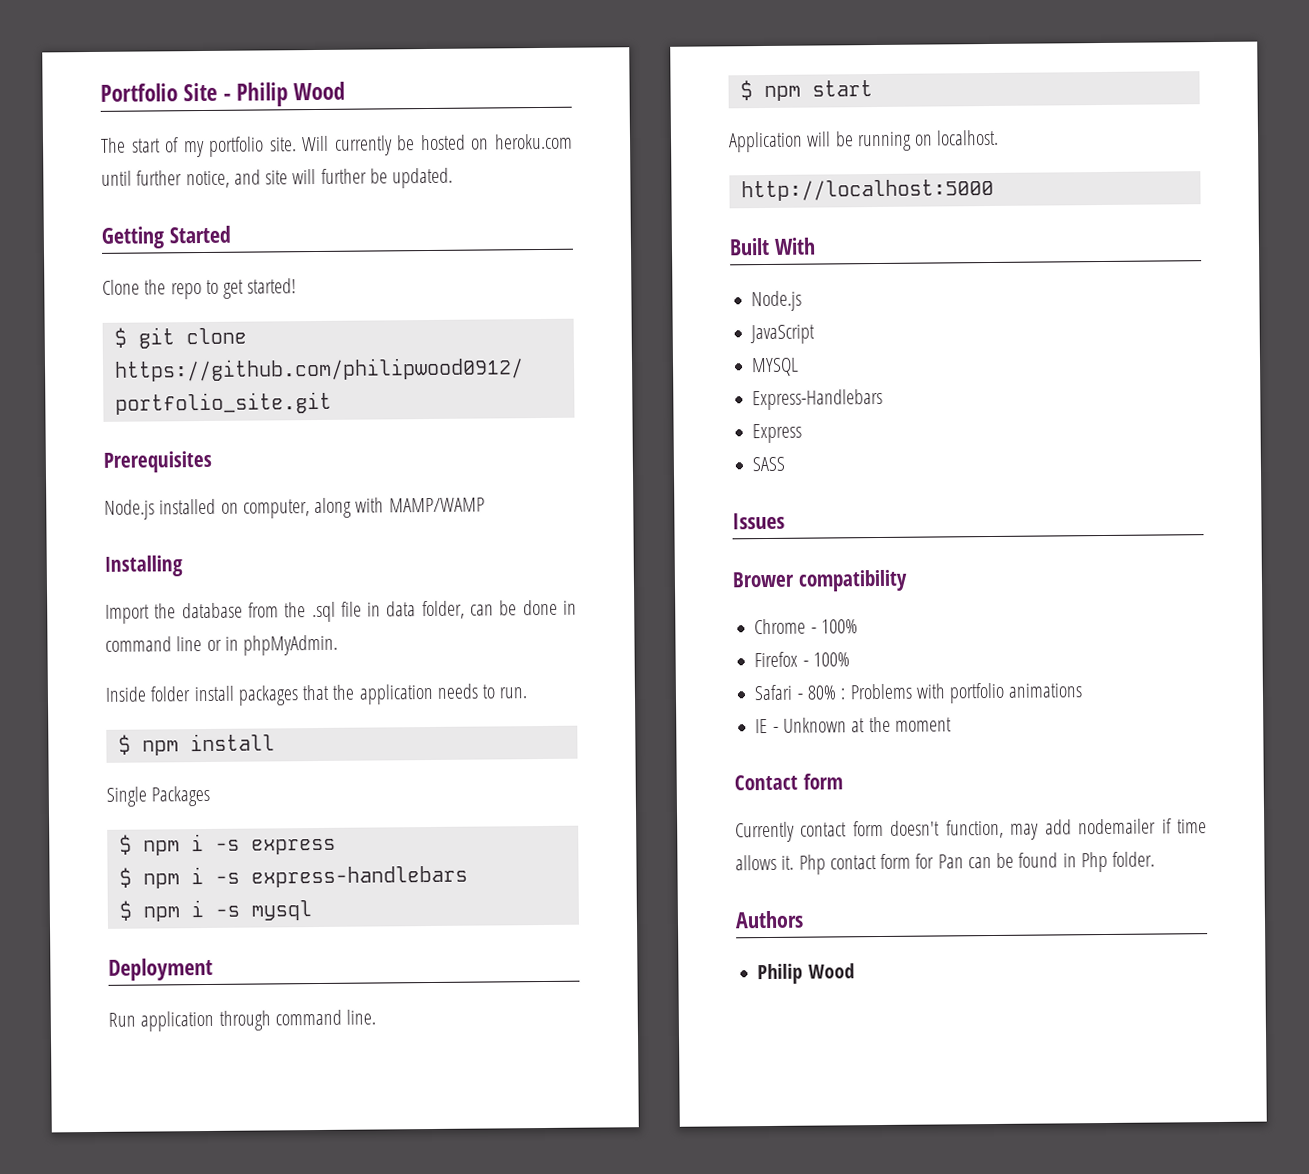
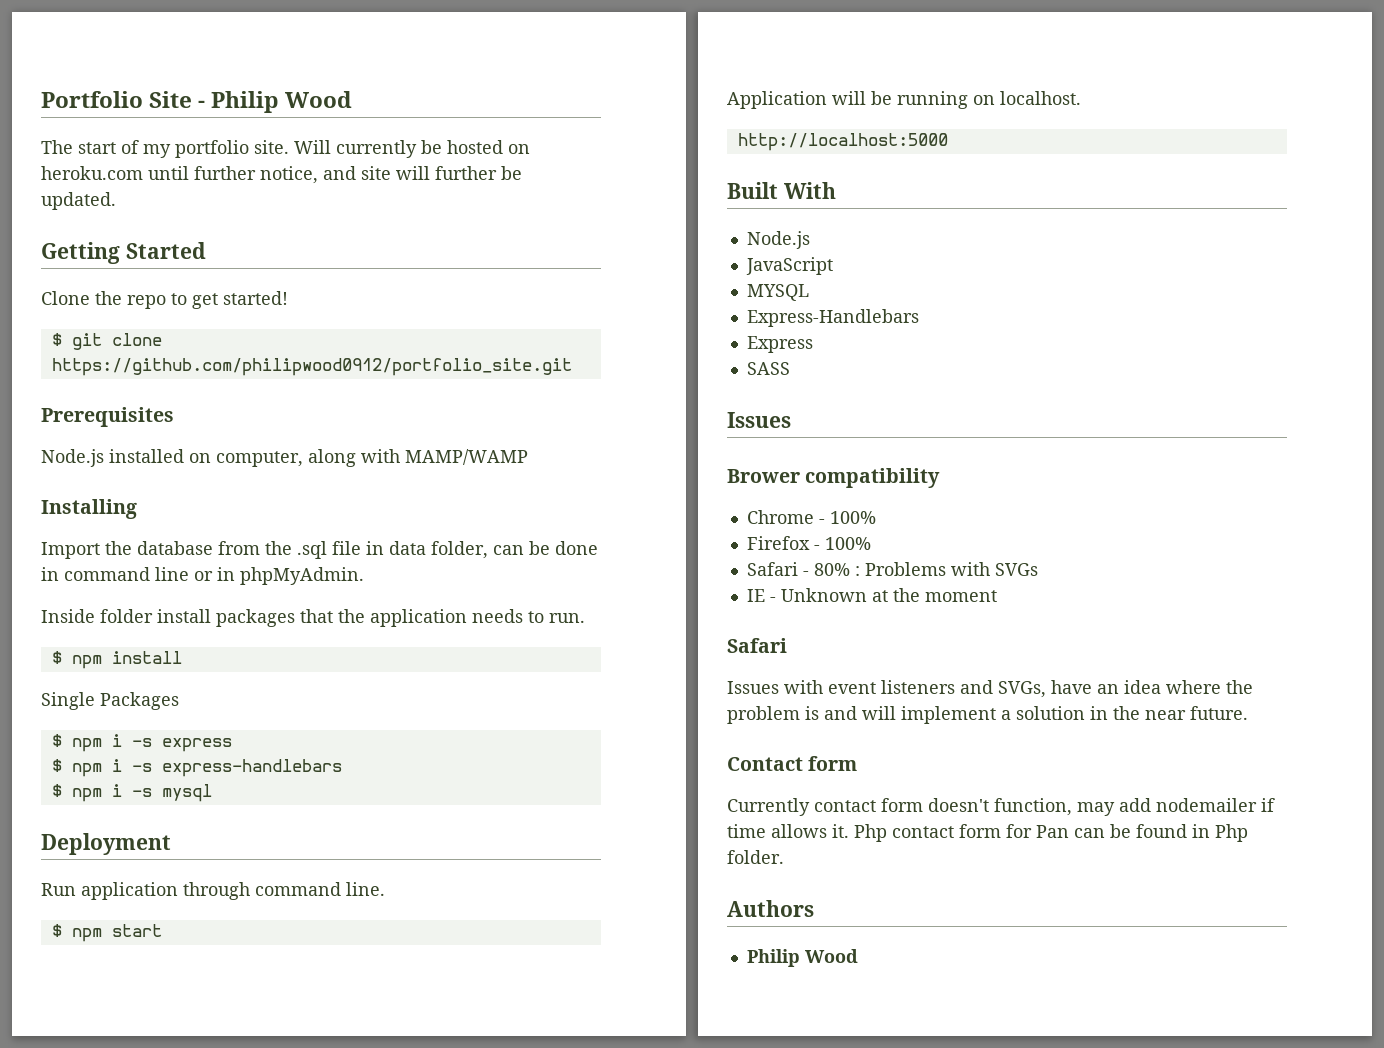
- Safari - 80% : Problems with portfolio animations
+ Safari - 80% : Problems with SVGs
  IE - Unknown at the moment
+ Safari
+ Issues with event listeners and SVGs, have an idea where the problem is and will implement a solution in the near future.

